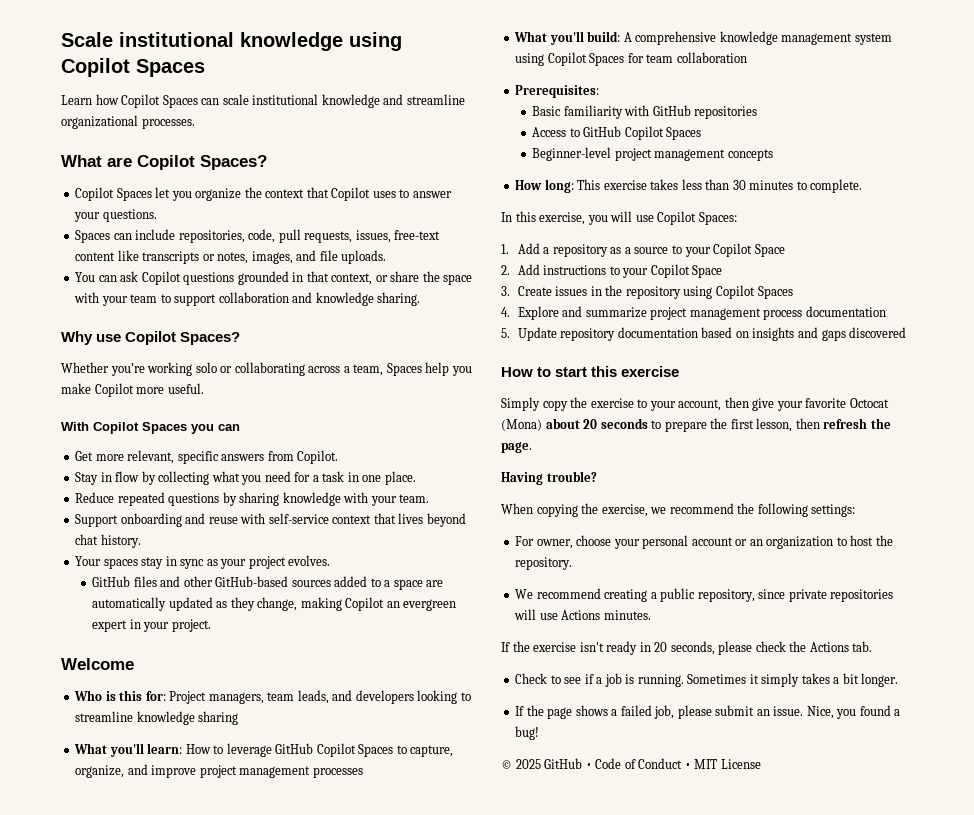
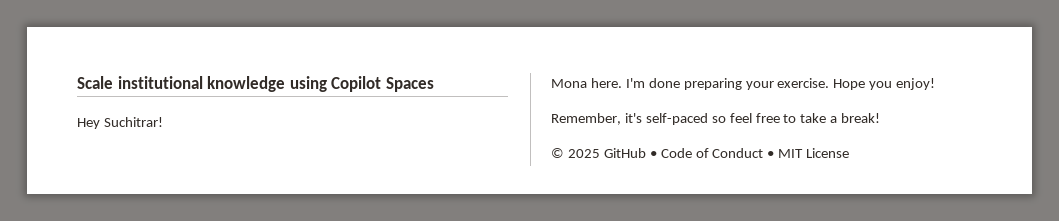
- Learn how Copilot Spaces can scale institutional knowledge and streamline organizational processes.
- What are Copilot Spaces?
- Copilot Spaces let you organize the context that Copilot uses to answer your questions.
- Spaces can include repositories, code, pull requests, issues, free-text content like transcripts or notes, images, and file uploads.
- You can ask Copilot questions grounded in that context, or share the space with your team to support collaboration and knowledge sharing.
- Why use Copilot Spaces?
- Whether you’re working solo or collaborating across a team, Spaces help you make Copilot more useful.
- With Copilot Spaces you can
- Get more relevant, specific answers from Copilot.
- Stay in flow by collecting what you need for a task in one place.
- Reduce repeated questions by sharing knowledge with your team.
- Support onboarding and reuse with self-service context that lives beyond chat history.
- Your spaces stay in sync as your project evolves.
- GitHub files and other GitHub-based sources added to a space are automatically updated as they change, making Copilot an evergreen expert in your project.
- Welcome
- Who is this for: Project managers, team leads, and developers looking to streamline knowledge sharing
- What you'll learn: How to leverage GitHub Copilot Spaces to capture, organize, and improve project management processes
- What you'll build: A comprehensive knowledge management system using Copilot Spaces for team collaboration
- Prerequisites:
- Basic familiarity with GitHub repositories
- Access to GitHub Copilot Spaces
- Beginner-level project management concepts
- How long: This exercise takes less than 30 minutes to complete.
- In this exercise, you will use Copilot Spaces:
- 1. Add a repository as a source to your Copilot Space
- 2. Add instructions to your Copilot Space
- 3. Create issues in the repository using Copilot Spaces
- 4. Explore and summarize project management process documentation
- 5. Update repository documentation based on insights and gaps discovered
- How to start this exercise
- Simply copy the exercise to your account, then give your favorite Octocat (Mona) about 20 seconds to prepare the first lesson, then refresh the page.
- Having trouble?
- When copying the exercise, we recommend the following settings:
- For owner, choose your personal account or an organization to host the repository.
- We recommend creating a public repository, since private repositories will use Actions minutes.
- If the exercise isn't ready in 20 seconds, please check the Actions tab.
- Check to see if a job is running. Sometimes it simply takes a bit longer.
- If the page shows a failed job, please submit an issue. Nice, you found a bug!
+ Hey Suchitrar!
+ Mona here. I'm done preparing your exercise. Hope you enjoy!
+ Remember, it's self-paced so feel free to take a break!

